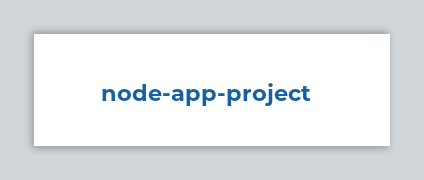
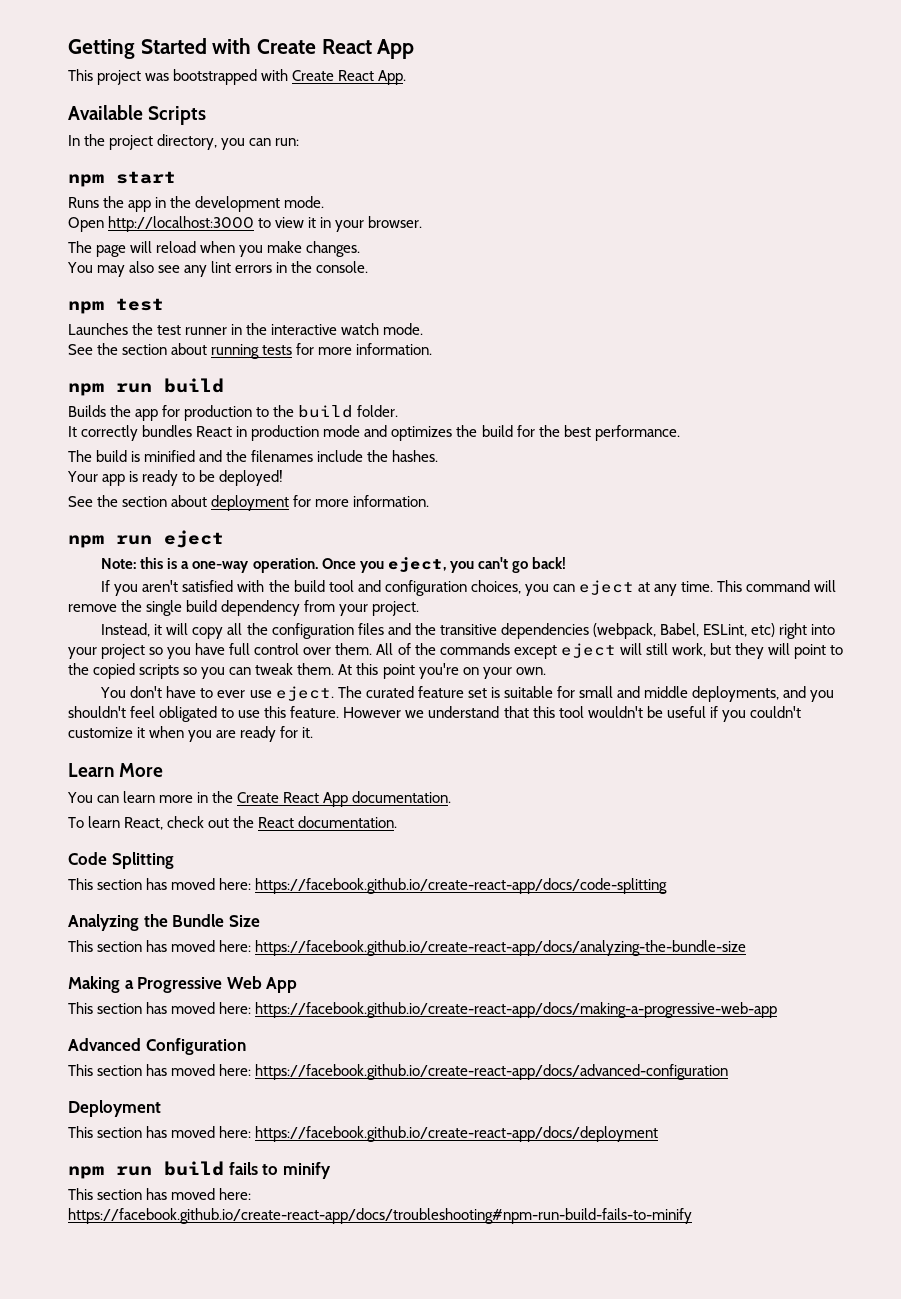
- node-app-project
+ Getting Started with Create React App
+ This project was bootstrapped with Create React App.
+ Available Scripts
+ In the project directory, you can run:
+ npm start
+ Runs the app in the development mode.
+ Open http://localhost:3000 to view it in your browser.
+ The page will reload when you make changes.
+ You may also see any lint errors in the console.
+ npm test
+ Launches the test runner in the interactive watch mode.
+ See the section about running tests for more information.
+ npm run build
+ Builds the app for production to the build folder.
+ It correctly bundles React in production mode and optimizes the build for the best performance.
+ The build is minified and the filenames include the hashes.
+ Your app is ready to be deployed!
+ See the section about deployment for more information.
+ npm run eject
+ Note: this is a one-way operation. Once you eject, you can't go back!
+ If you aren't satisfied with the build tool and configuration choices, you can eject at any time. This command will remove the single build dependency from your project.
+ Instead, it will copy all the configuration files and the transitive dependencies (webpack, Babel, ESLint, etc) right into your project so you have full control over them. All of the commands except eject will still work, but they will point to the copied scripts so you can tweak them. At this point you're on your own.
+ You don't have to ever use eject. The curated feature set is suitable for small and middle deployments, and you shouldn't feel obligated to use this feature. However we understand that this tool wouldn't be useful if you couldn't customize it when you are ready for it.
+ Learn More
+ You can learn more in the Create React App documentation.
+ To learn React, check out the React documentation.
+ Code Splitting
+ This section has moved here: https://facebook.github.io/create-react-app/docs/code-splitting
+ Analyzing the Bundle Size
+ This section has moved here: https://facebook.github.io/create-react-app/docs/analyzing-the-bundle-size
+ Making a Progressive Web App
+ This section has moved here: https://facebook.github.io/create-react-app/docs/making-a-progressive-web-app
+ Advanced Configuration
+ This section has moved here: https://facebook.github.io/create-react-app/docs/advanced-configuration
+ Deployment
+ This section has moved here: https://facebook.github.io/create-react-app/docs/deployment
+ npm run build fails to minify
+ This section has moved here: https://facebook.github.io/create-react-app/docs/troubleshooting#npm-run-build-fails-to-minify

